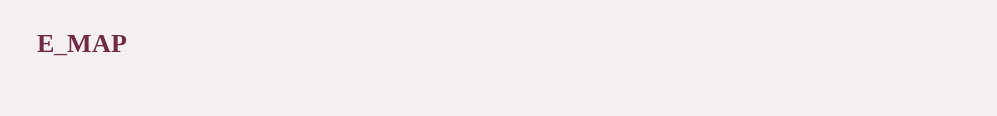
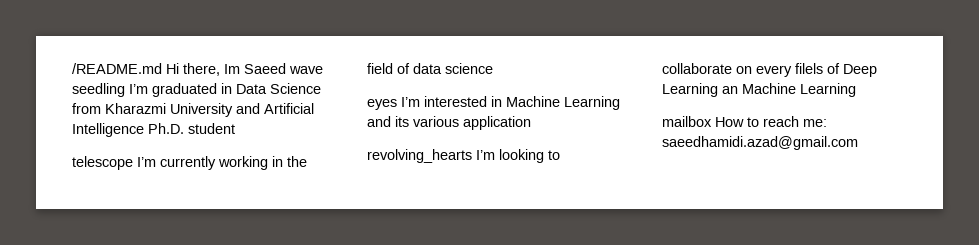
- E_MAP
+ /README.md Hi there, Im Saeed wave seedling I’m graduated in Data Science from Kharazmi University and Artificial Intelligence Ph.D. student
+ telescope I’m currently working in the field of data science
+ eyes I’m interested in Machine Learning and its various application
+ revolving_hearts I’m looking to collaborate on every filels of Deep Learning an Machine Learning
+ mailbox How to reach me: saeedhamidi.azad@gmail.com

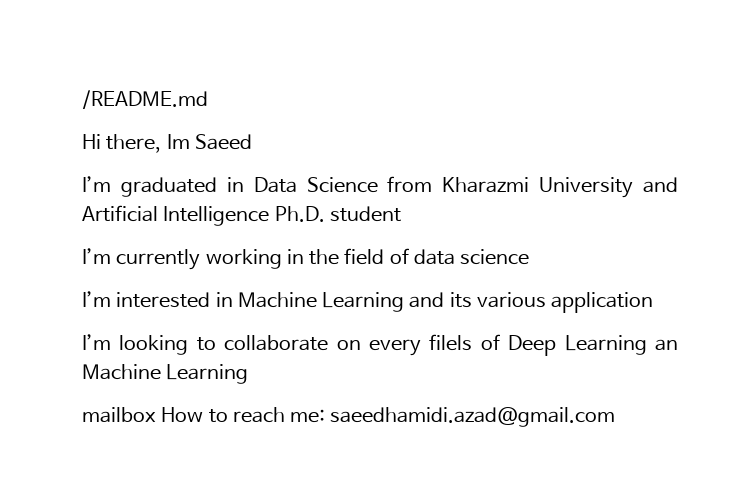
- /README.md Hi there, Im Saeed wave seedling I’m graduated in Data Science from Kharazmi University and Artificial Intelligence Ph.D. student
+ /README.md
+ Hi there, Im Saeed
+ I’m graduated in Data Science from Kharazmi University and Artificial Intelligence Ph.D. student
- telescope I’m currently working in the field of data science
+ I’m currently working in the field of data science
- eyes I’m interested in Machine Learning and its various application
+ I’m interested in Machine Learning and its various application
- revolving_hearts I’m looking to collaborate on every filels of Deep Learning an Machine Learning
+ I’m looking to collaborate on every filels of Deep Learning an Machine Learning

